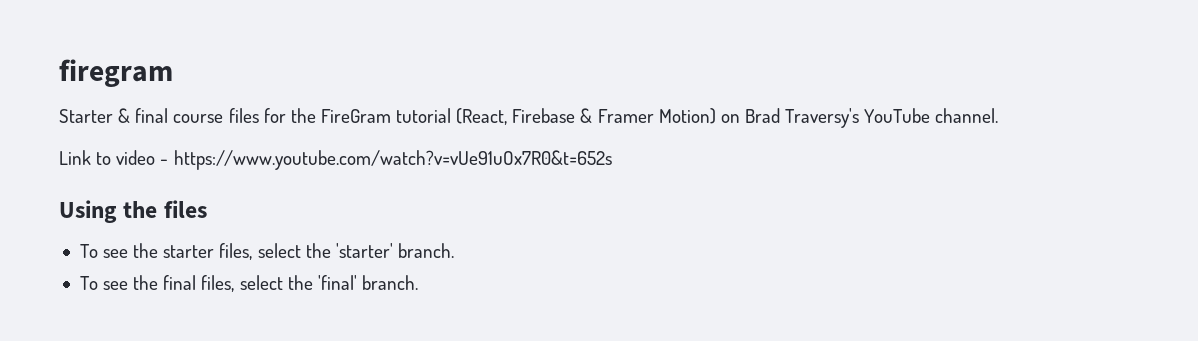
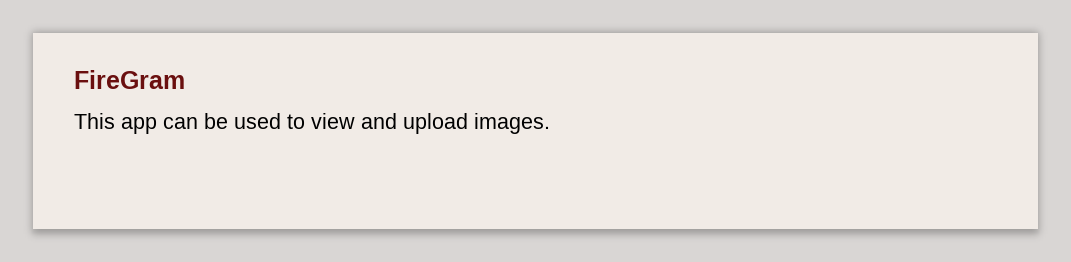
- firegram
- Starter & final course files for the FireGram tutorial (React, Firebase & Framer Motion) on Brad Traversy's YouTube channel.
- Link to video - https://www.youtube.com/watch?v=vUe91uOx7R0&t=652s
- Using the files
- To see the starter files, select the 'starter' branch.
- To see the final files, select the 'final' branch.
+ FireGram
+ This app can be used to view and upload images.

